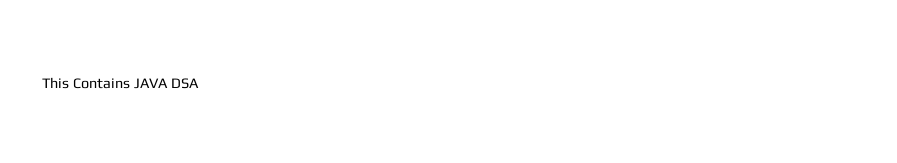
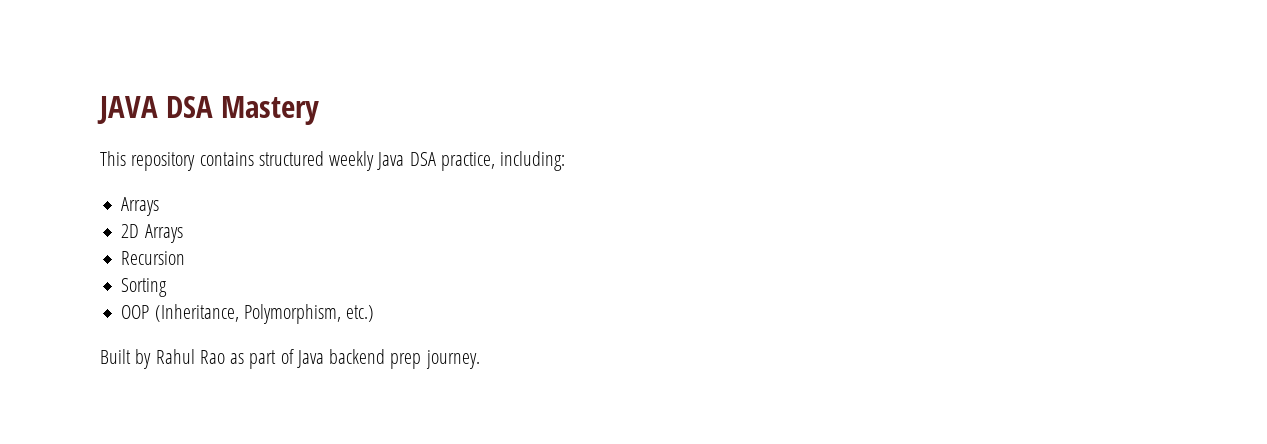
- This Contains JAVA DSA
+ JAVA DSA Mastery
+ This repository contains structured weekly Java DSA practice, including:
+ Arrays
+ 2D Arrays
+ Recursion
+ Sorting
+ OOP (Inheritance, Polymorphism, etc.)
+ Built by Rahul Rao as part of Java backend prep journey.

